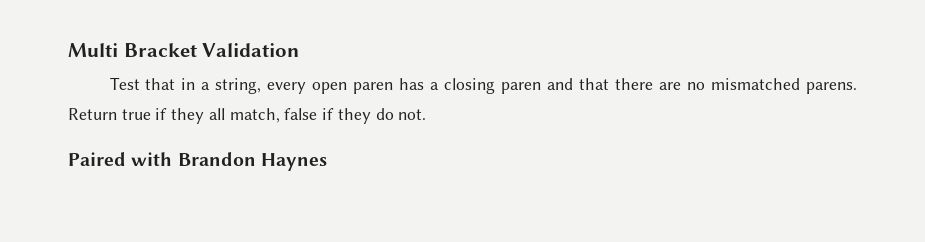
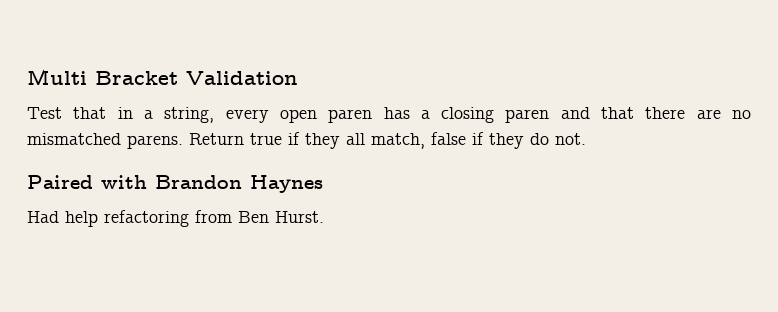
+ Had help refactoring from Ben Hurst.

